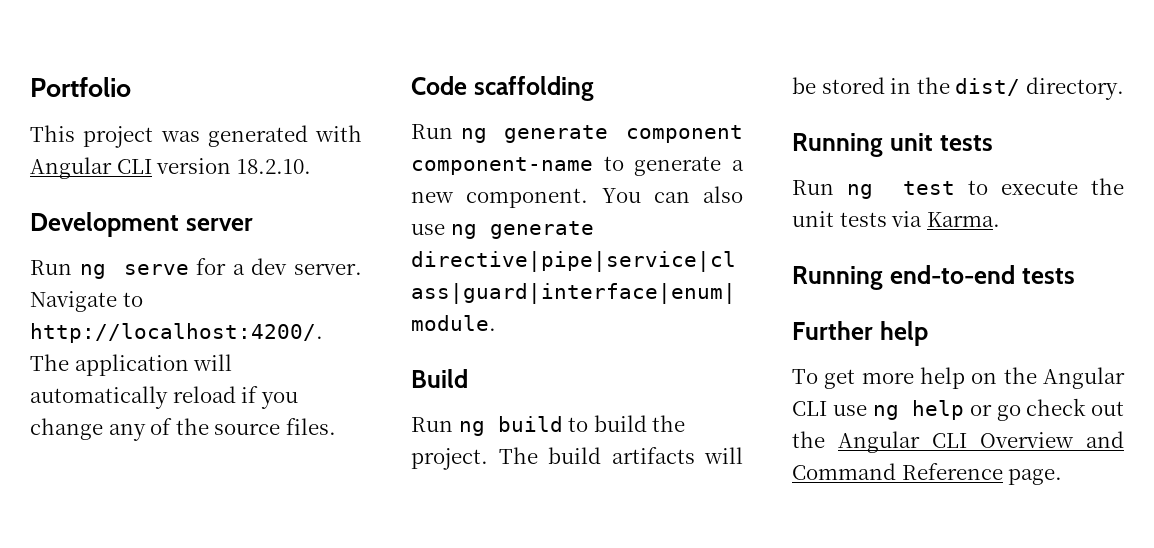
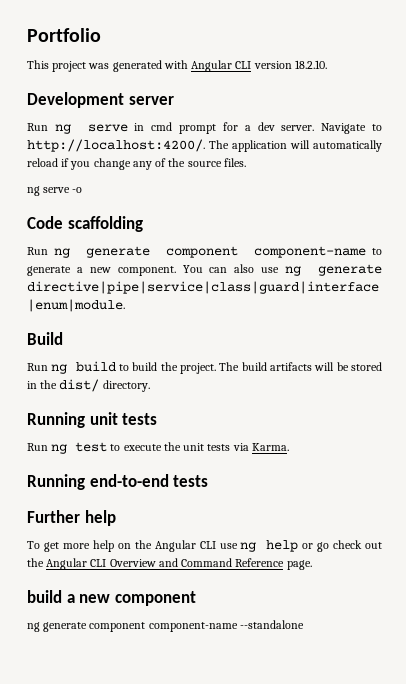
- Run ng serve for a dev server.
+ Run ng serve in cmd prompt for a dev server.
+ ng serve -o
+ build a new component
+ ng generate component component-name --standalone

